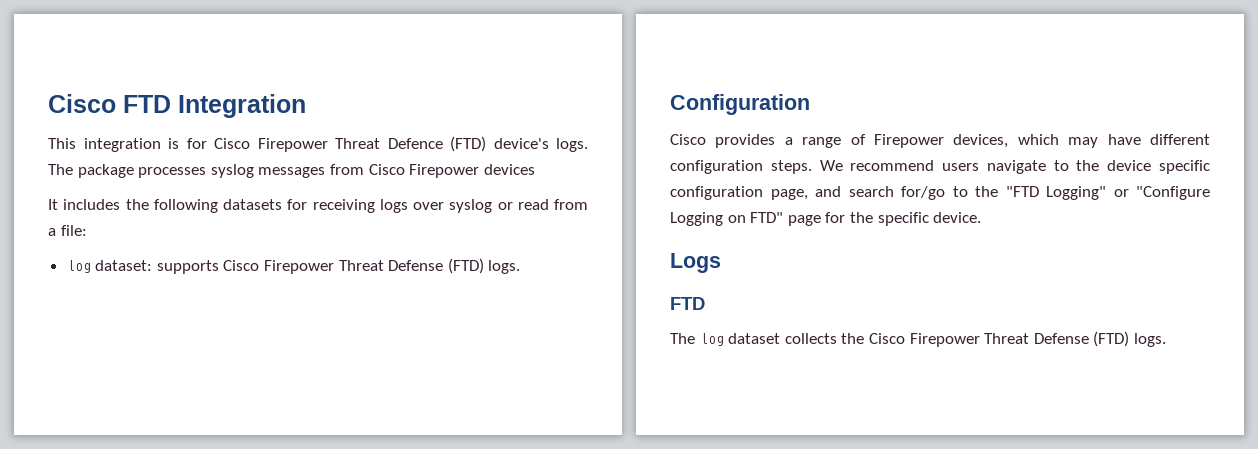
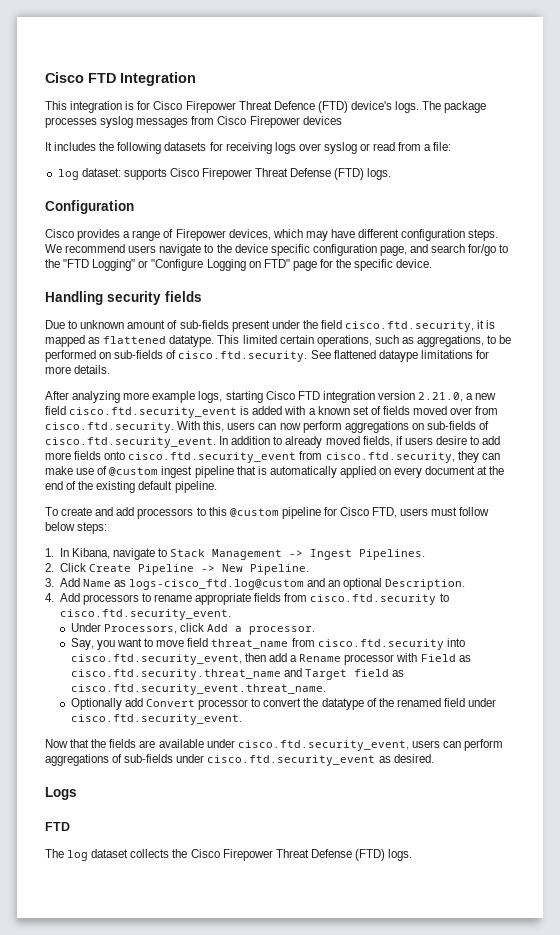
+ Handling security fields
+ Due to unknown amount of sub-fields present under the field cisco.ftd.security, it is mapped as flattened datatype. This limited certain operations, such as aggregations, to be performed on sub-fields of cisco.ftd.security. See flattened dataype limitations for more details.
+ After analyzing more example logs, starting Cisco FTD integration version 2.21.0, a new field cisco.ftd.security_event is added with a known set of fields moved over from cisco.ftd.security. With this, users can now perform aggregations on sub-fields of cisco.ftd.security_event. In addition to already moved fields, if users desire to add more fields onto cisco.ftd.security_event from cisco.ftd.security, they can make use of @custom ingest pipeline that is automatically applied on every document at the end of the existing default pipeline.
+ To create and add processors to this @custom pipeline for Cisco FTD, users must follow below steps:
+ 1. In Kibana, navigate to Stack Management -> Ingest Pipelines.
+ 2. Click Create Pipeline -> New Pipeline.
+ 3. Add Name as logs-cisco_ftd.log@custom and an optional Description.
+ 4. Add processors to rename appropriate fields from cisco.ftd.security to cisco.ftd.security_event.
+ Under Processors, click Add a processor.
+ Say, you want to move field threat_name from cisco.ftd.security into cisco.ftd.security_event, then add a Rename processor with Field as cisco.ftd.security.threat_name and Target field as cisco.ftd.security_event.threat_name.
+ Optionally add Convert processor to convert the datatype of the renamed field under cisco.ftd.security_event.
+ Now that the fields are available under cisco.ftd.security_event, users can perform aggregations of sub-fields under cisco.ftd.security_event as desired.

